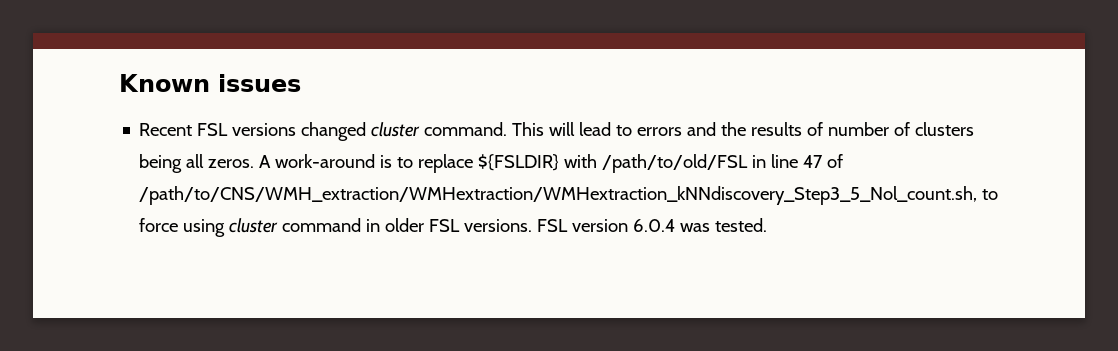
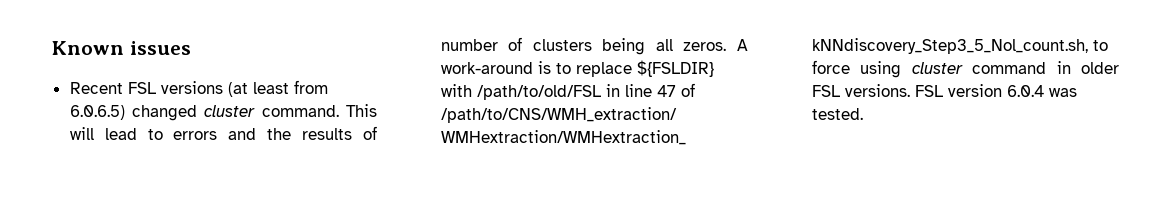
- Recent FSL versions changed cluster command.
+ Recent FSL versions (at least from 6.0.6.5) changed cluster command.

